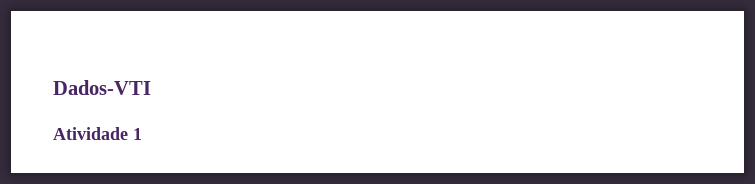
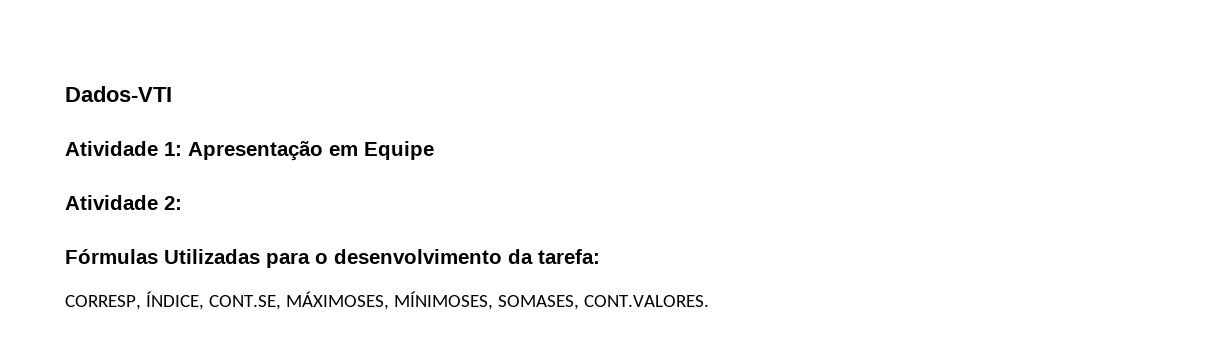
- Atividade 1
+ Atividade 1: Apresentação em Equipe
+ Atividade 2:
+ Fórmulas Utilizadas para o desenvolvimento da tarefa:
+ CORRESP, ÍNDICE, CONT.SE, MÁXIMOSES, MÍNIMOSES, SOMASES, CONT.VALORES.

